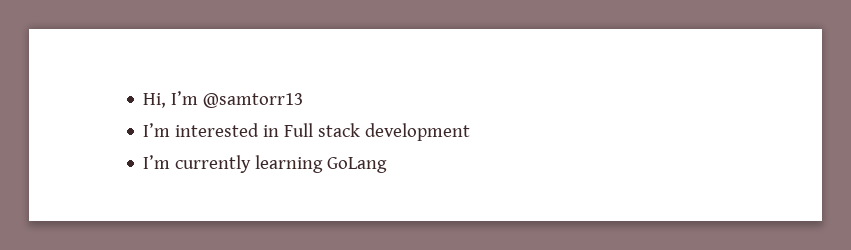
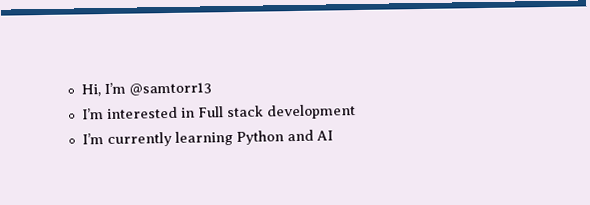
- I’m currently learning GoLang
+ I’m currently learning Python and AI

